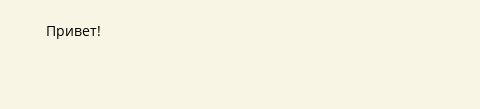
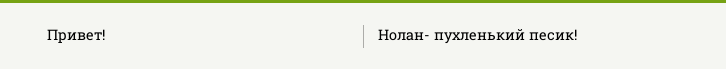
+ Нолан- пухленький песик!

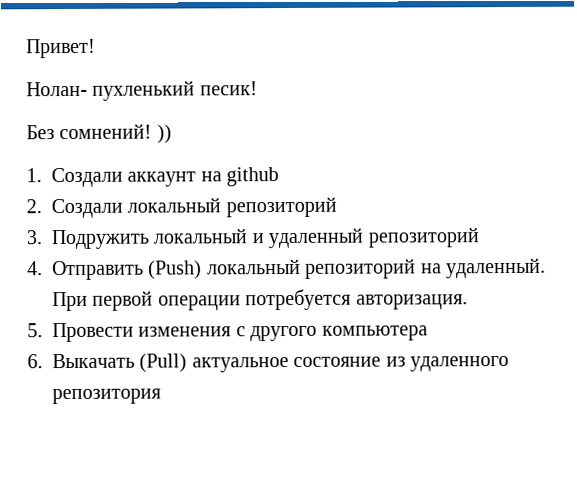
+ Без сомнений! ))
+ 1. Создали аккаунт на github
+ 2. Создали локальный репозиторий
+ 3. Подружить локальный и удаленный репозиторий
+ 4. Отправить (Push) локальный репозиторий на удаленный. При первой операции потребуется авторизация.
+ 5. Провести изменения с другого компьютера
+ 6. Выкачать (Pull) актуальное состояние из удаленного репозитория

